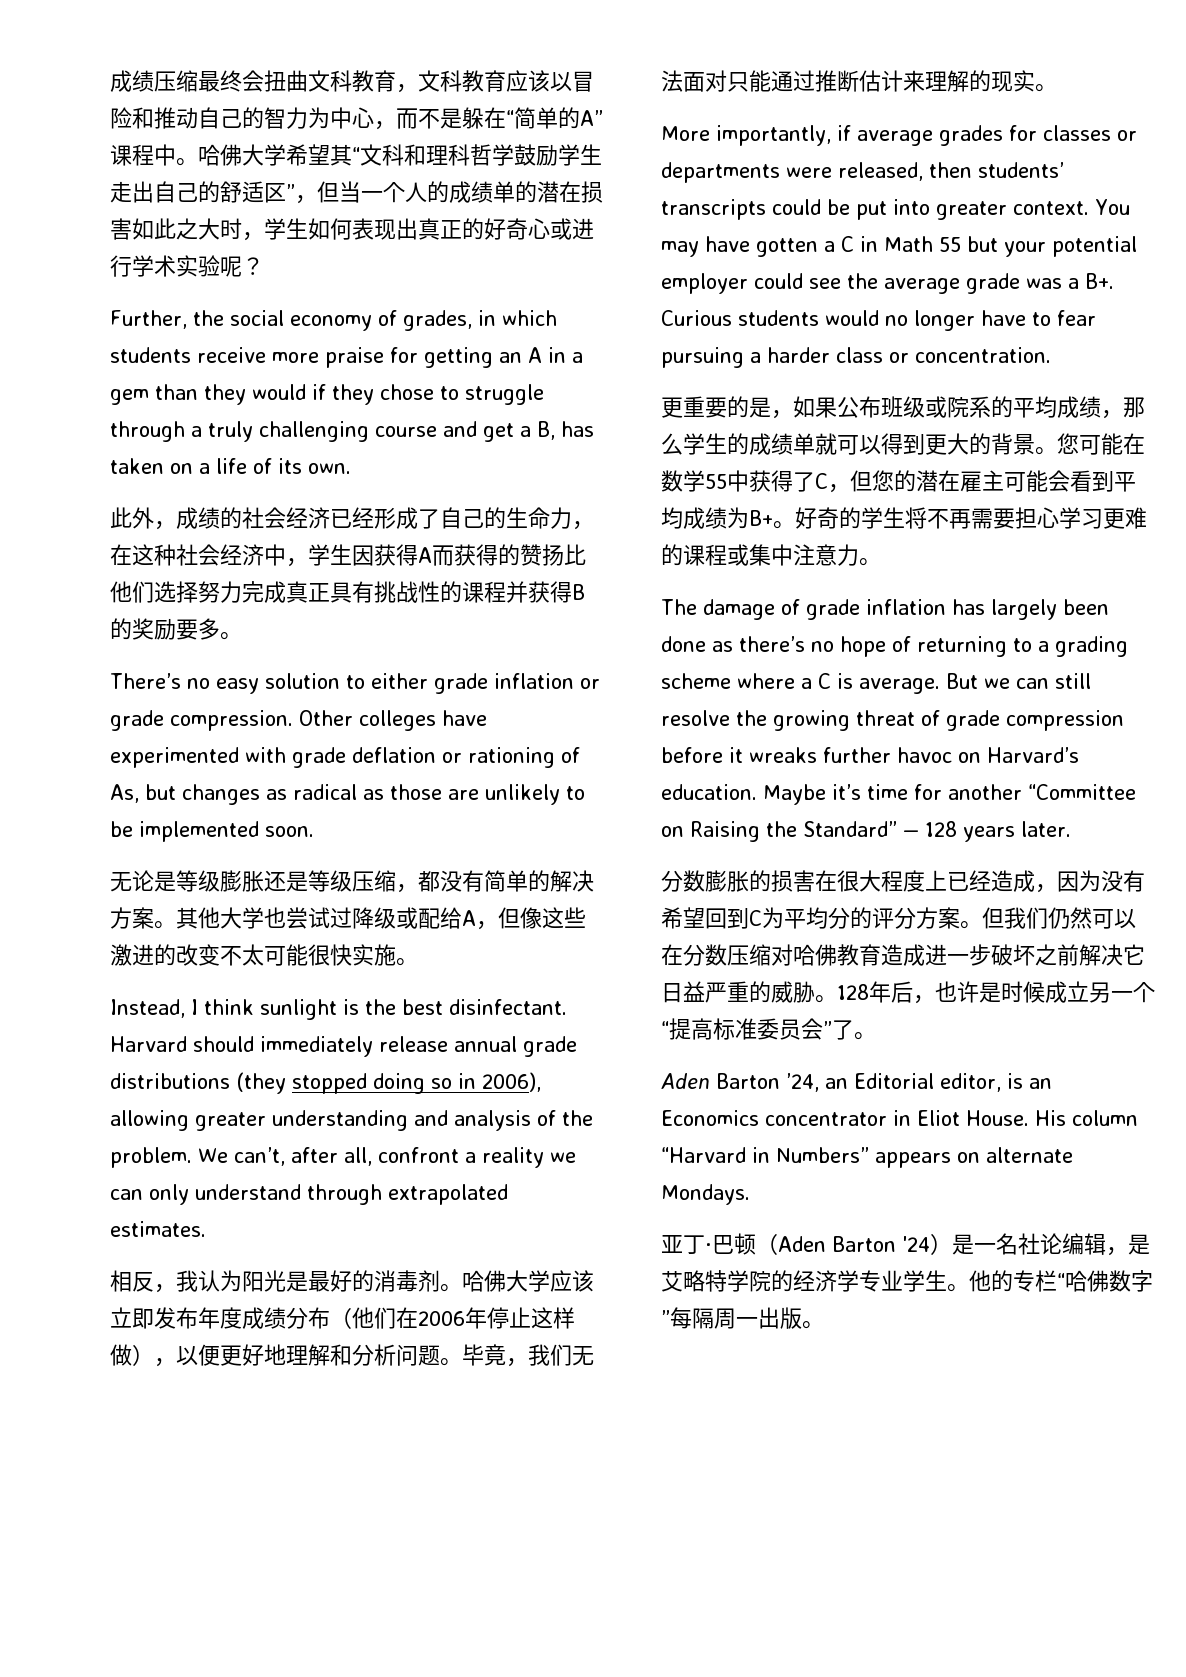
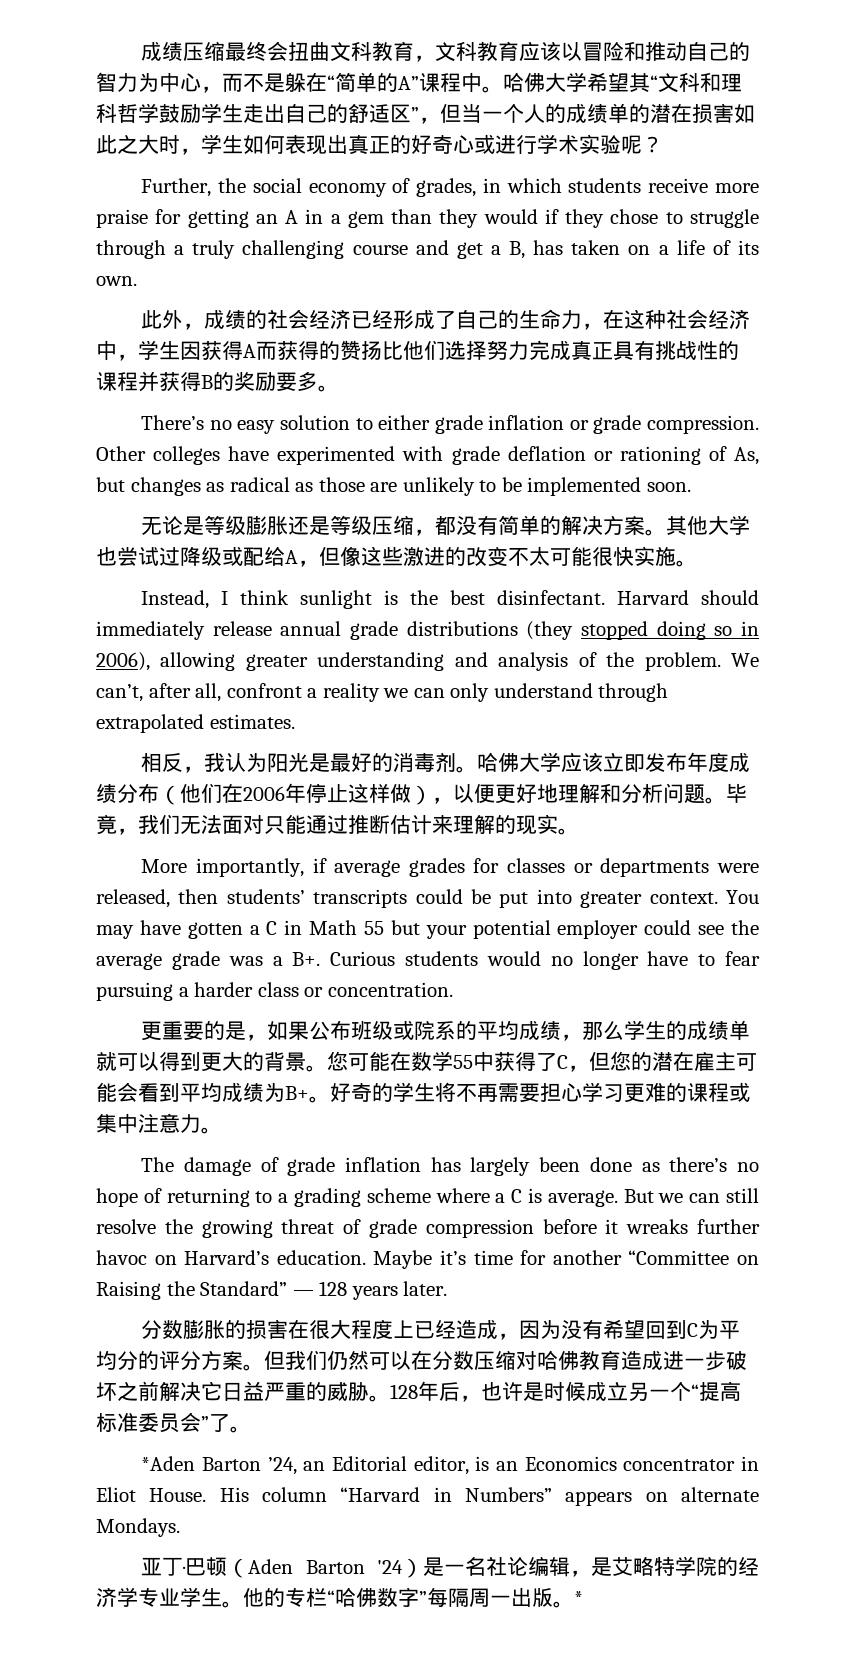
- Aden Barton ’24, an Editorial editor, is an Economics concentrator in Eliot House.
+ *Aden Barton ’24, an Editorial editor, is an Economics concentrator in Eliot House.
+ *

